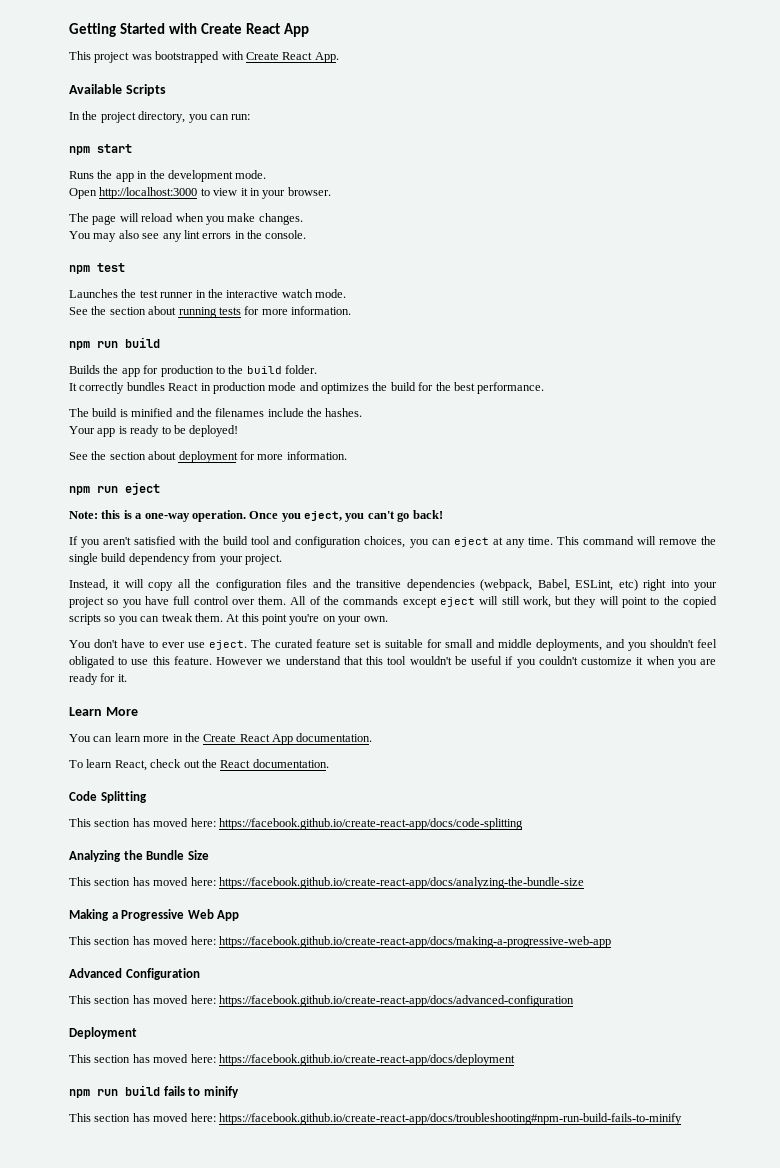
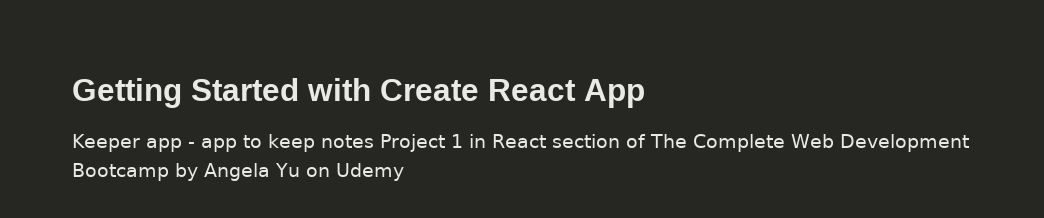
- This project was bootstrapped with Create React App.
- Available Scripts
- In the project directory, you can run:
- npm start
- Runs the app in the development mode.
- Open http://localhost:3000 to view it in your browser.
- The page will reload when you make changes.
- You may also see any lint errors in the console.
- npm test
- Launches the test runner in the interactive watch mode.
- See the section about running tests for more information.
- npm run build
- Builds the app for production to the build folder.
- It correctly bundles React in production mode and optimizes the build for the best performance.
- The build is minified and the filenames include the hashes.
- Your app is ready to be deployed!
- See the section about deployment for more information.
- npm run eject
- Note: this is a one-way operation. Once you eject, you can't go back!
- If you aren't satisfied with the build tool and configuration choices, you can eject at any time. This command will remove the single build dependency from your project.
- Instead, it will copy all the configuration files and the transitive dependencies (webpack, Babel, ESLint, etc) right into your project so you have full control over them. All of the commands except eject will still work, but they will point to the copied scripts so you can tweak them. At this point you're on your own.
- You don't have to ever use eject. The curated feature set is suitable for small and middle deployments, and you shouldn't feel obligated to use this feature. However we understand that this tool wouldn't be useful if you couldn't customize it when you are ready for it.
- Learn More
- You can learn more in the Create React App documentation.
- To learn React, check out the React documentation.
- Code Splitting
- This section has moved here: https://facebook.github.io/create-react-app/docs/code-splitting
- Analyzing the Bundle Size
- This section has moved here: https://facebook.github.io/create-react-app/docs/analyzing-the-bundle-size
- Making a Progressive Web App
- This section has moved here: https://facebook.github.io/create-react-app/docs/making-a-progressive-web-app
- Advanced Configuration
- This section has moved here: https://facebook.github.io/create-react-app/docs/advanced-configuration
- Deployment
- This section has moved here: https://facebook.github.io/create-react-app/docs/deployment
- npm run build fails to minify
- This section has moved here: https://facebook.github.io/create-react-app/docs/troubleshooting#npm-run-build-fails-to-minify
+ Keeper app - app to keep notes Project 1 in React section of The Complete Web Development Bootcamp by Angela Yu on Udemy

